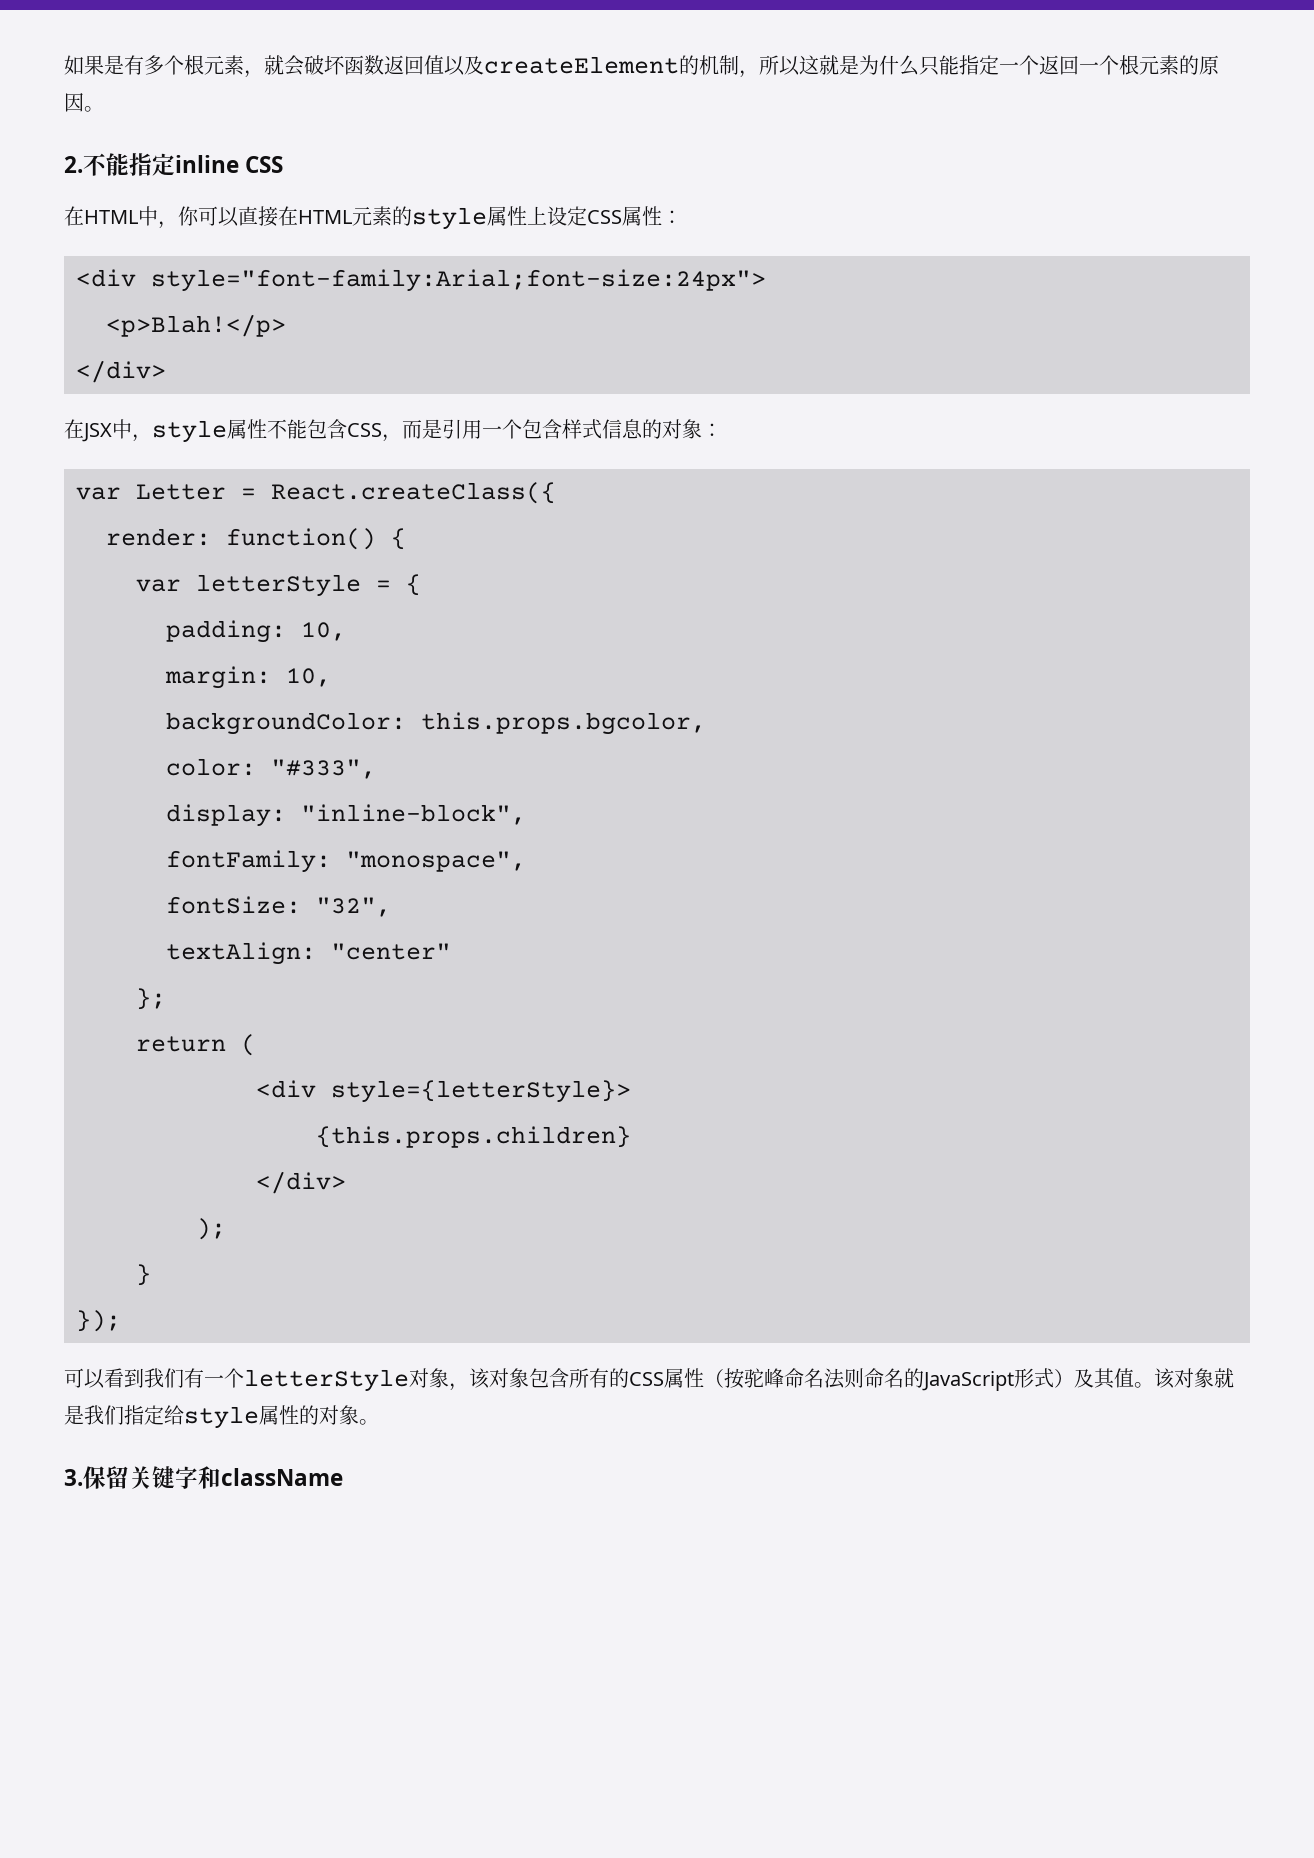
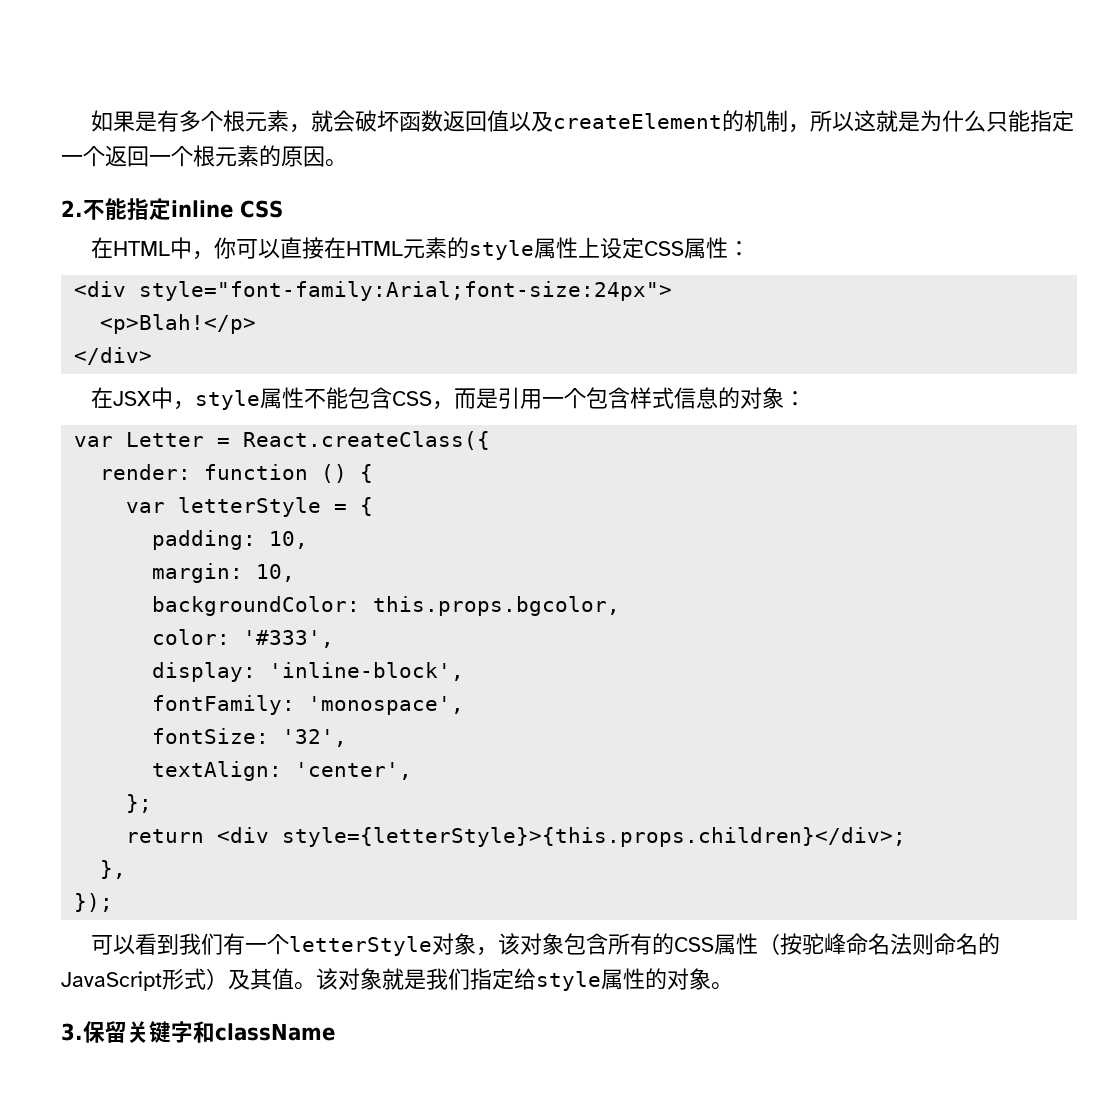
- render: function() {
+ render: function () {
- color: "#333",
+ color: '#333',
- display: "inline-block",
+ display: 'inline-block',
- fontFamily: "monospace",
+ fontFamily: 'monospace',
- fontSize: "32",
+ fontSize: '32',
- textAlign: "center"
+ textAlign: 'center',
- return (
- <div style={letterStyle}>
- {this.props.children}
- </div>
- );
- }
+ return <div style={letterStyle}>{this.props.children}</div>;
+ },

